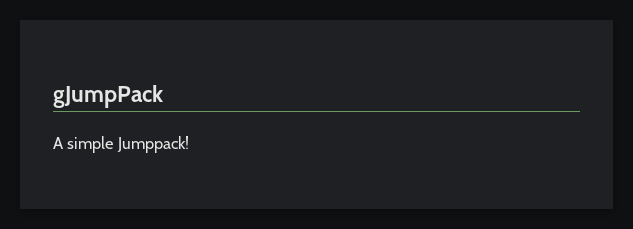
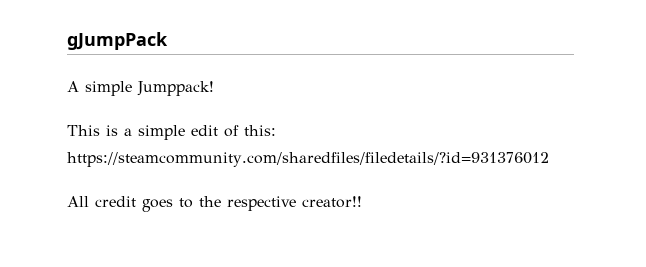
+ This is a simple edit of this: https://steamcommunity.com/sharedfiles/filedetails/?id=931376012
+ All credit goes to the respective creator!!

